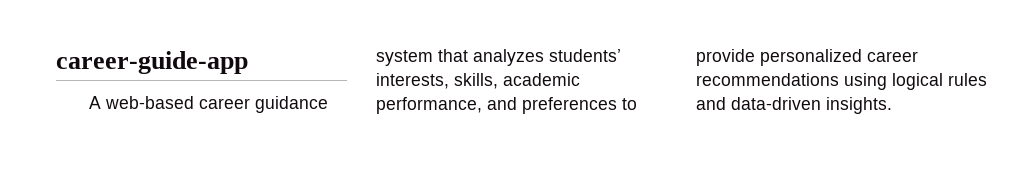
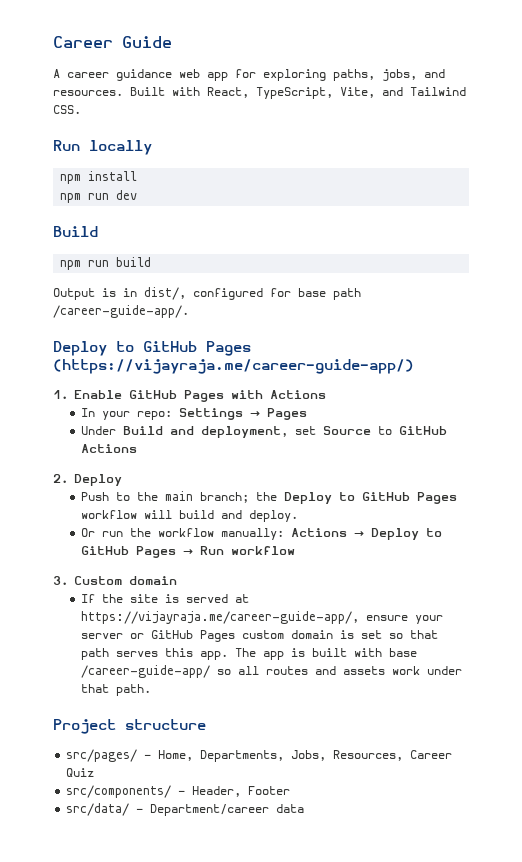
- career-guide-app
+ Career Guide
- A web-based career guidance system that analyzes students’ interests, skills, academic performance, and preferences to provide personalized career recommendations using logical rules and data-driven insights.
+ A career guidance web app for exploring paths, jobs, and resources. Built with React, TypeScript, Vite, and Tailwind CSS.
+ Run locally
+ npm install
+ npm run dev
+ Build
+ npm run build
+ Output is in dist/, configured for base path /career-guide-app/.
+ Deploy to GitHub Pages (https://vijayraja.me/career-guide-app/)
+ 1. Enable GitHub Pages with Actions
+ In your repo: Settings → Pages
+ Under Build and deployment, set Source to GitHub Actions
+ 2. Deploy
+ Push to the main branch; the Deploy to GitHub Pages workflow will build and deploy.
+ Or run the workflow manually: Actions → Deploy to GitHub Pages → Run workflow
+ 3. Custom domain
+ If the site is served at https://vijayraja.me/career-guide-app/, ensure your server or GitHub Pages custom domain is set so that path serves this app. The app is built with base /career-guide-app/ so all routes and assets work under that path.
+ Project structure
+ src/pages/ – Home, Departments, Jobs, Resources, Career Quiz
+ src/components/ – Header, Footer
+ src/data/ – Department/career data

